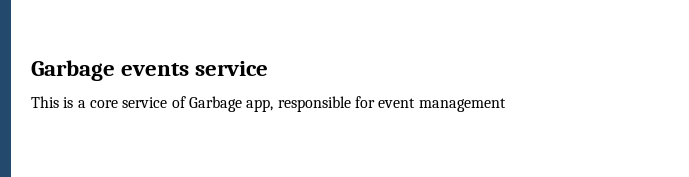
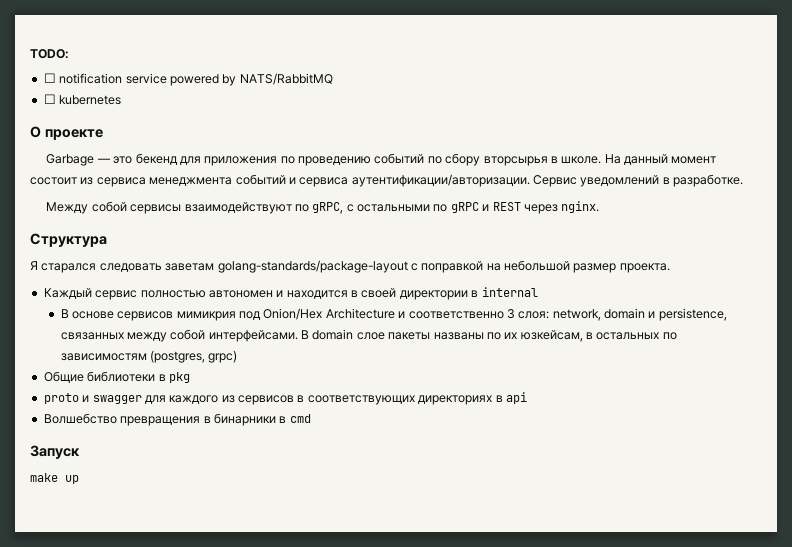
- Garbage events service
- This is a core service of Garbage app, responsible for event management
+ TODO:
+ ☐ notification service powered by NATS/RabbitMQ
+ ☐ kubernetes
+ О проекте
+ Garbage — это бекенд для приложения по проведению событий по сбору вторсырья в школе. На данный момент состоит из сервиса менеджмента событий и сервиса аутентификации/авторизации. Сервис уведомлений в разработке.
+ Между собой сервисы взаимодействуют по gRPC, с остальными по gRPC и REST через nginx.
+ Структура
+ Я старался следовать заветам golang-standards/package-layout с поправкой на небольшой размер проекта.
+ Каждый сервис полностью автономен и находится в своей директории в internal
+ В основе сервисов мимикрия под Onion/Hex Architecture и соответственно 3 слоя: network, domain и persistence, связанных между собой интерфейсами. В domain слое пакеты названы по их юзкейсам, в остальных по зависимостям (postgres, grpc)
+ Общие библиотеки в pkg
+ proto и swagger для каждого из сервисов в соответствующих директориях в api
+ Волшебство превращения в бинарники в cmd
+ Запуск
+ make up

